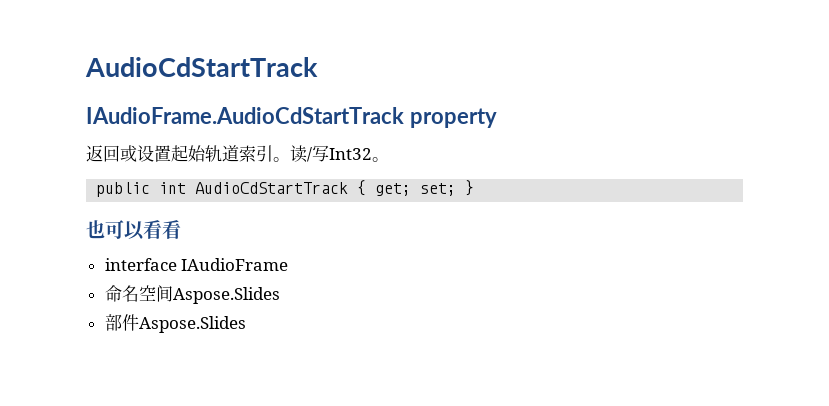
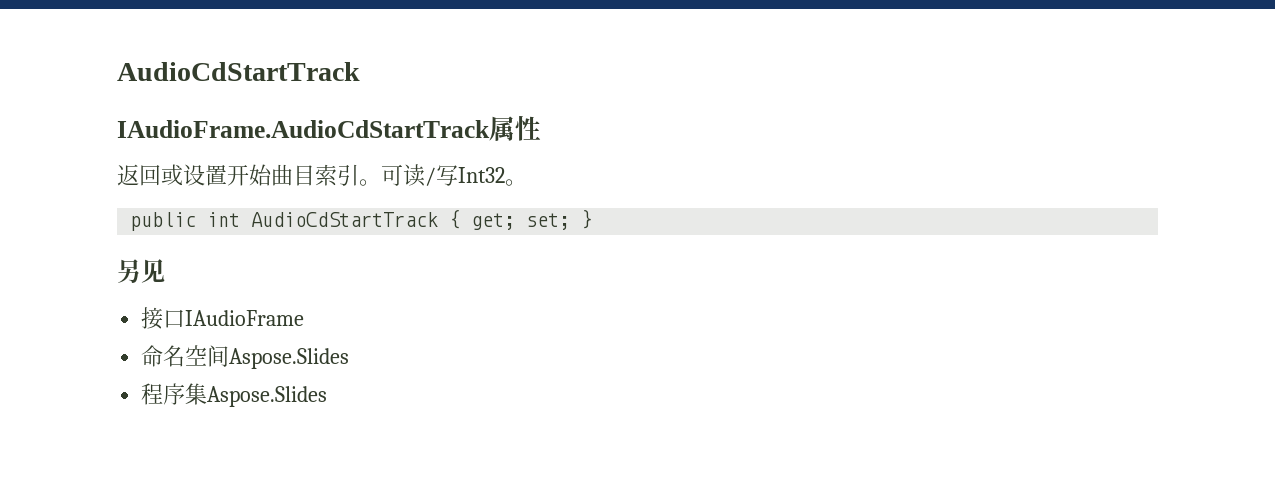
- IAudioFrame.AudioCdStartTrack property
+ IAudioFrame.AudioCdStartTrack属性
- 返回或设置起始轨道索引。读/写Int32。
+ 返回或设置开始曲目索引。可读/写Int32。
- 也可以看看
- interface IAudioFrame
+ 另见
+ 接口IAudioFrame
- 部件Aspose.Slides
+ 程序集Aspose.Slides

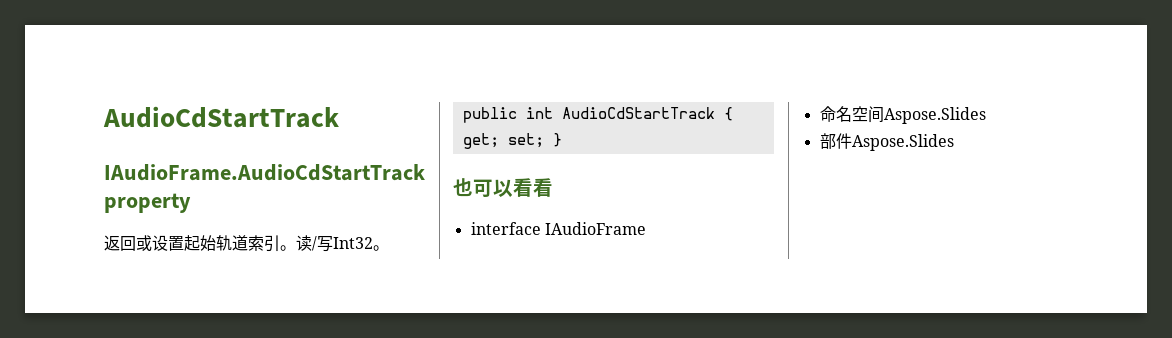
- IAudioFrame.AudioCdStartTrack属性
+ IAudioFrame.AudioCdStartTrack property
- 返回或设置开始曲目索引。可读/写Int32。
+ 返回或设置起始轨道索引。读/写Int32。
- 另见
- 接口IAudioFrame
+ 也可以看看
+ interface IAudioFrame
- 程序集Aspose.Slides
+ 部件Aspose.Slides

